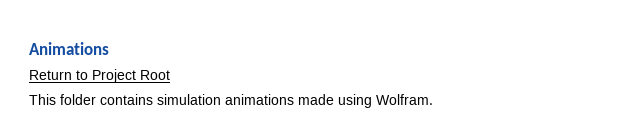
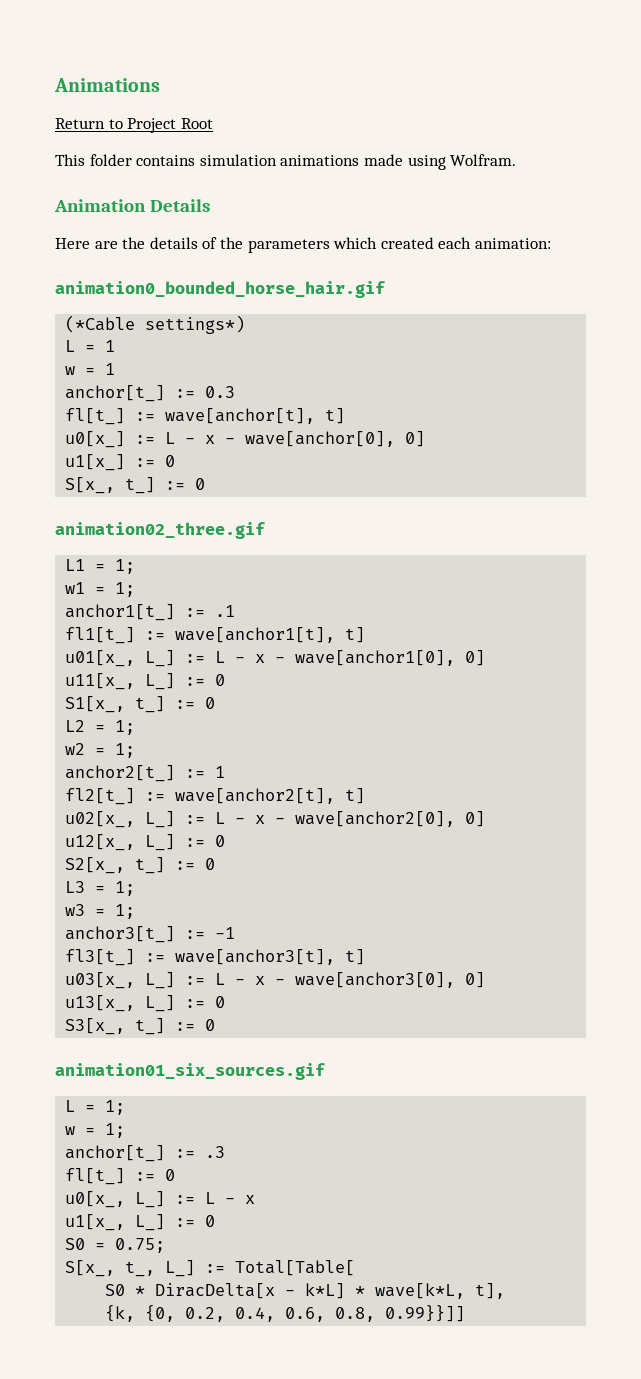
+ Animation Details
+ Here are the details of the parameters which created each animation:
+ animation0_bounded_horse_hair.gif
+ (*Cable settings*)
+ L = 1
+ w = 1
+ anchor[t_] := 0.3
+ fl[t_] := wave[anchor[t], t]
+ u0[x_] := L - x - wave[anchor[0], 0]
+ u1[x_] := 0
+ S[x_, t_] := 0
+ animation02_three.gif
+ L1 = 1;
+ w1 = 1;
+ anchor1[t_] := .1
+ fl1[t_] := wave[anchor1[t], t]
+ u01[x_, L_] := L - x - wave[anchor1[0], 0]
+ u11[x_, L_] := 0
+ S1[x_, t_] := 0
+ L2 = 1;
+ w2 = 1;
+ anchor2[t_] := 1
+ fl2[t_] := wave[anchor2[t], t]
+ u02[x_, L_] := L - x - wave[anchor2[0], 0]
+ u12[x_, L_] := 0
+ S2[x_, t_] := 0
+ L3 = 1;
+ w3 = 1;
+ anchor3[t_] := -1
+ fl3[t_] := wave[anchor3[t], t]
+ u03[x_, L_] := L - x - wave[anchor3[0], 0]
+ u13[x_, L_] := 0
+ S3[x_, t_] := 0
+ animation01_six_sources.gif
+ L = 1;
+ w = 1;
+ anchor[t_] := .3
+ fl[t_] := 0
+ u0[x_, L_] := L - x
+ u1[x_, L_] := 0
+ S0 = 0.75;
+ S[x_, t_, L_] := Total[Table[
+ S0 * DiracDelta[x - k*L] * wave[k*L, t],
+ {k, {0, 0.2, 0.4, 0.6, 0.8, 0.99}}]]

